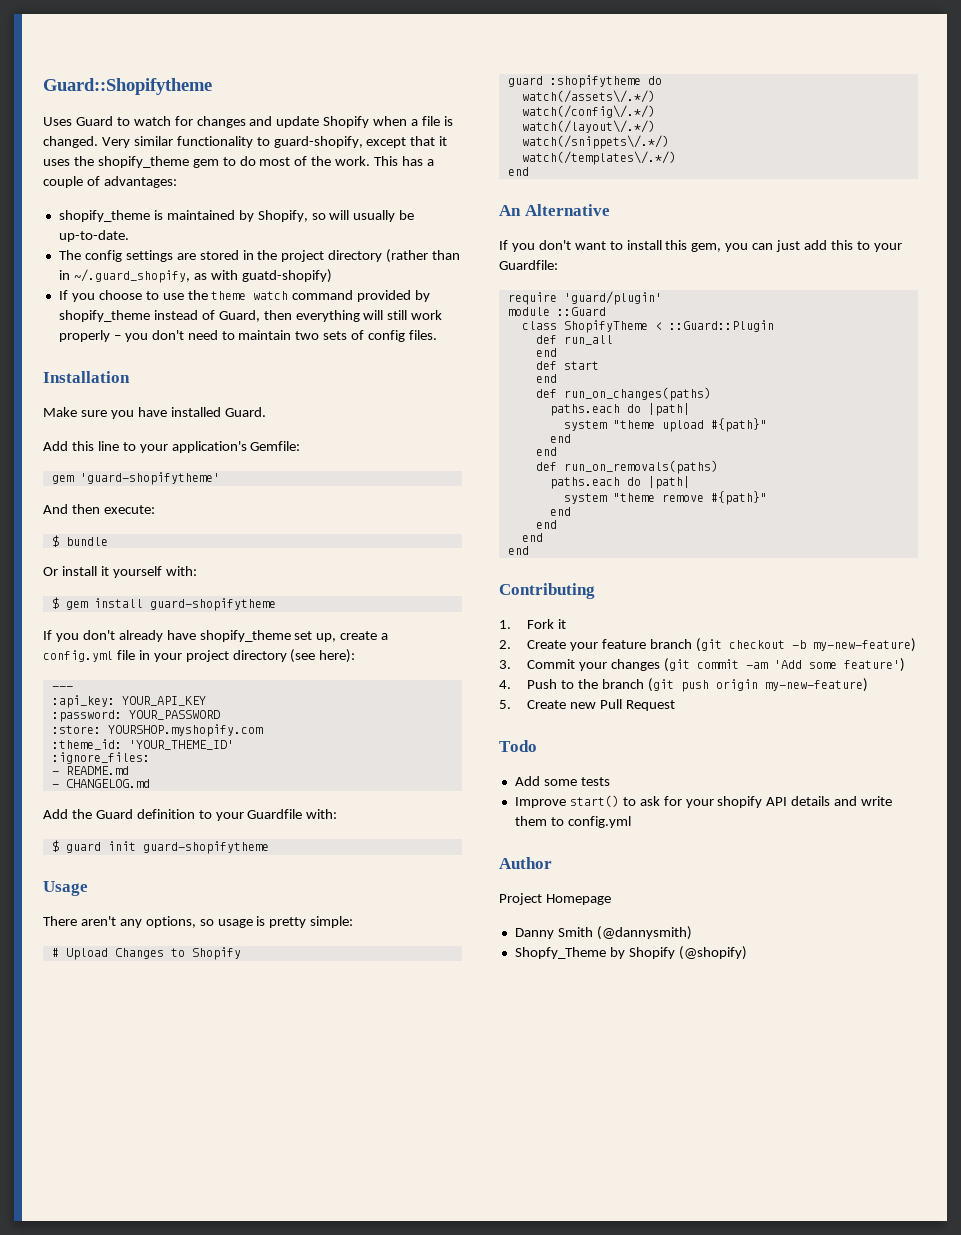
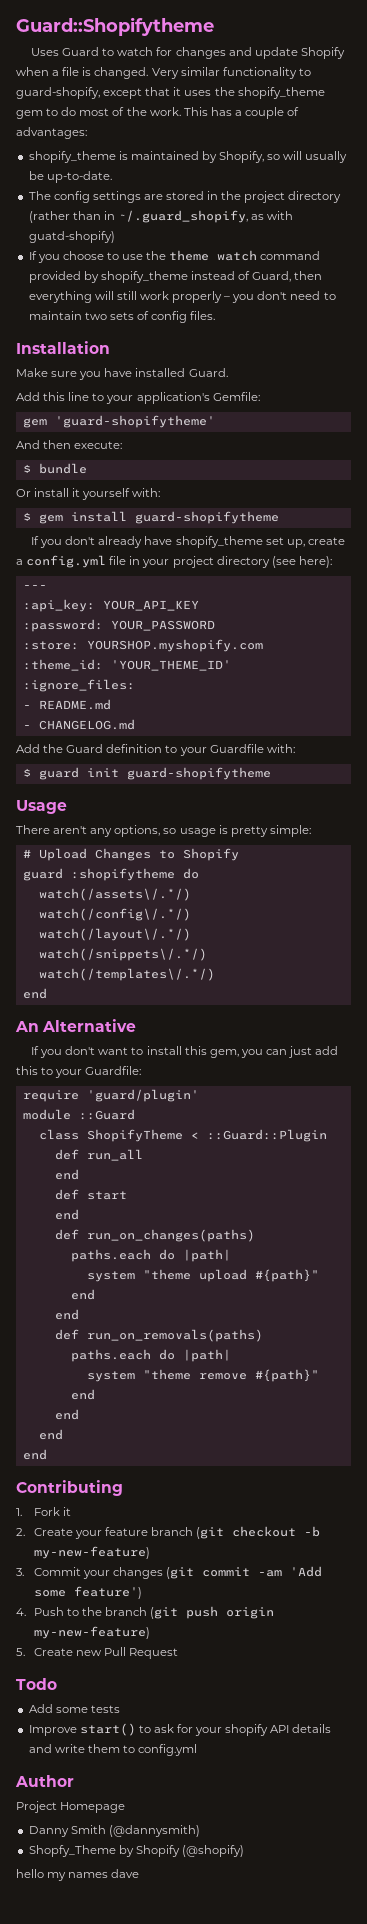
+ hello my names dave

